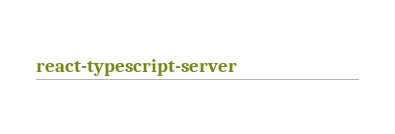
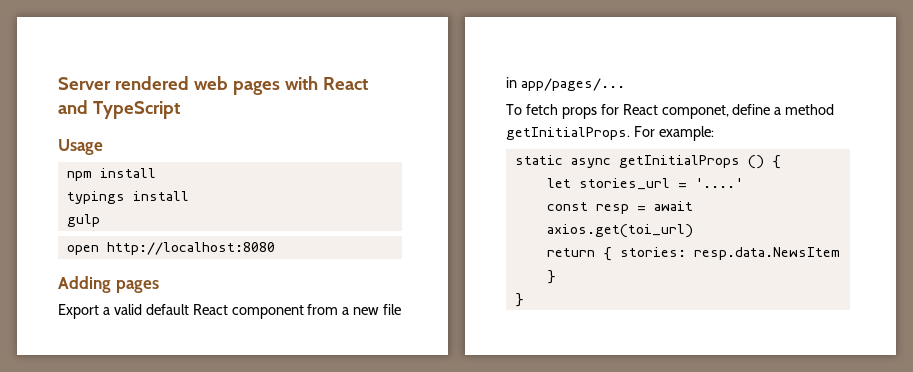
- react-typescript-server
+ Server rendered web pages with React and TypeScript
+ Usage
+ npm install
+ typings install
+ gulp
+ open http://localhost:8080
+ Adding pages
+ Export a valid default React component from a new file in app/pages/...
+ To fetch props for React componet, define a method getInitialProps. For example:
+ static async getInitialProps () {
+ let stories_url = '....'
+ const resp = await axios.get(toi_url)
+ return { stories: resp.data.NewsItem }
+ }

